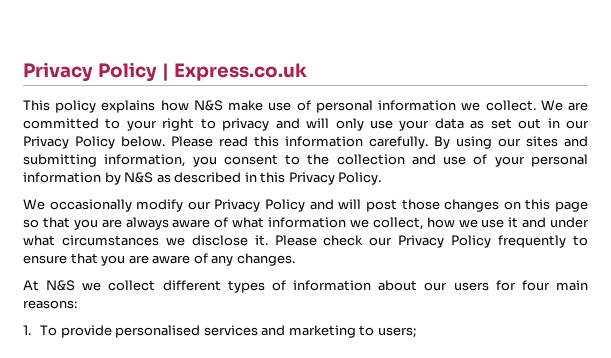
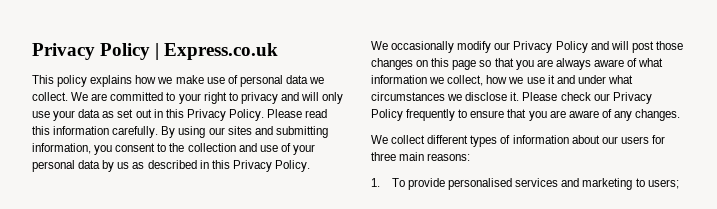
- This policy explains how N&S make use of personal information we collect.
+ This policy explains how we make use of personal data we collect.
- We are committed to your right to privacy and will only use your data as set out in our Privacy Policy below.
+ We are committed to your right to privacy and will only use your data as set out in this Privacy Policy.
- By using our sites and submitting information, you consent to the collection and use of your personal information by N&S as described in this Privacy Policy.
+ By using our sites and submitting information, you consent to the collection and use of your personal data by us as described in this Privacy Policy.
- At N&S we collect different types of information about our users for four main reasons:
+ We collect different types of information about our users for three main reasons:

